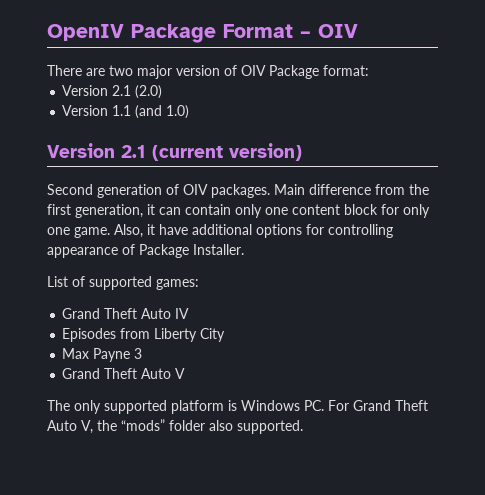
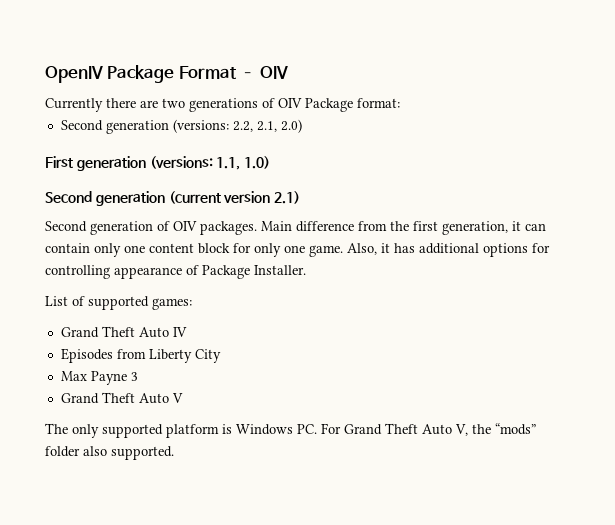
- There are two major version of OIV Package format:
+ Currently there are two generations of OIV Package format:
- Version 2.1 (2.0)
- Version 1.1 (and 1.0)
- Version 2.1 (current version)
+ Second generation (versions: 2.2, 2.1, 2.0)
+ First generation (versions: 1.1, 1.0)
+ Second generation (current version 2.1)
- Also, it have additional options for controlling appearance of Package Installer.
+ Also, it has additional options for controlling appearance of Package Installer.

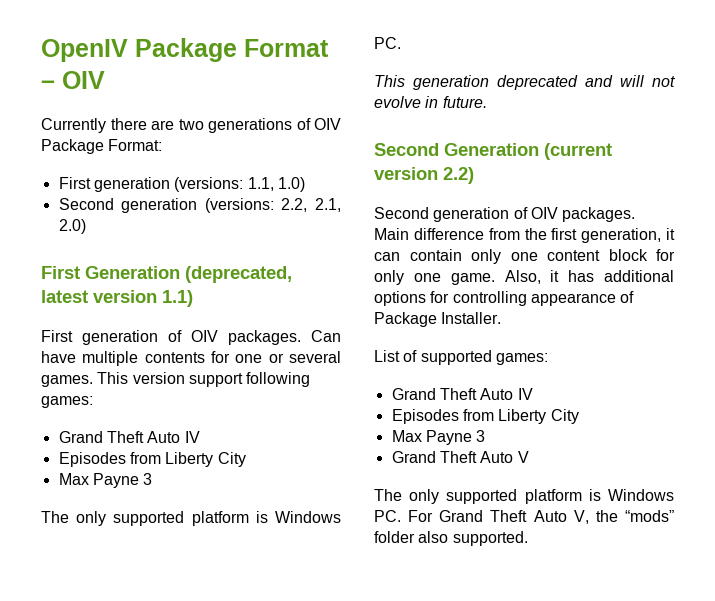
- Currently there are two generations of OIV Package format:
+ Currently there are two generations of OIV Package Format:
+ First generation (versions: 1.1, 1.0)
- First generation (versions: 1.1, 1.0)
- Second generation (current version 2.1)
+ First Generation (deprecated, latest version 1.1)
+ First generation of OIV packages. Can have multiple contents for one or several games. This version support following games:
+ Grand Theft Auto IV
+ Episodes from Liberty City
+ Max Payne 3
+ The only supported platform is Windows PC.
+ This generation deprecated and will not evolve in future.
+ Second Generation (current version 2.2)

